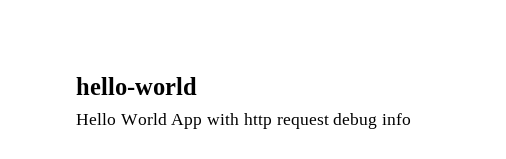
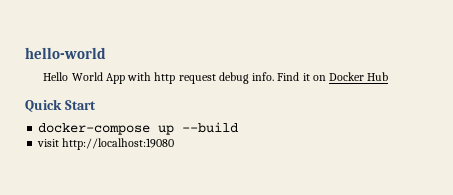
- Hello World App with http request debug info
+ Hello World App with http request debug info. Find it on Docker Hub
+ Quick Start
+ docker-compose up --build
+ visit http://localhost:19080

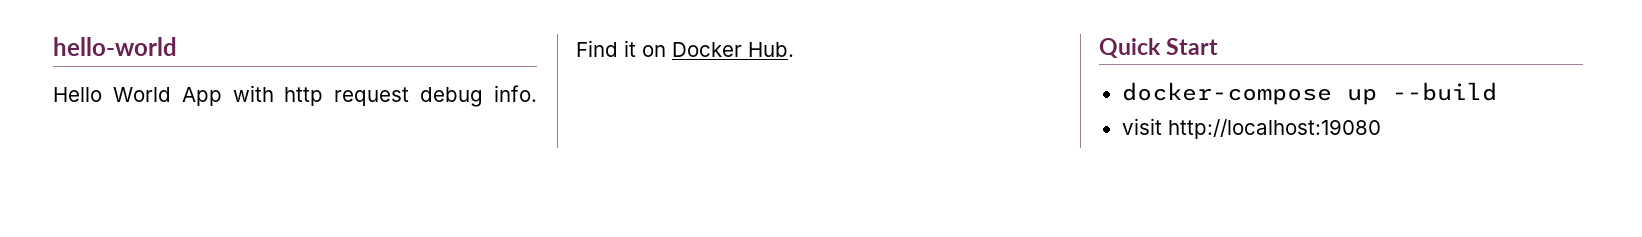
- Find it on Docker Hub
+ Find it on Docker Hub.

